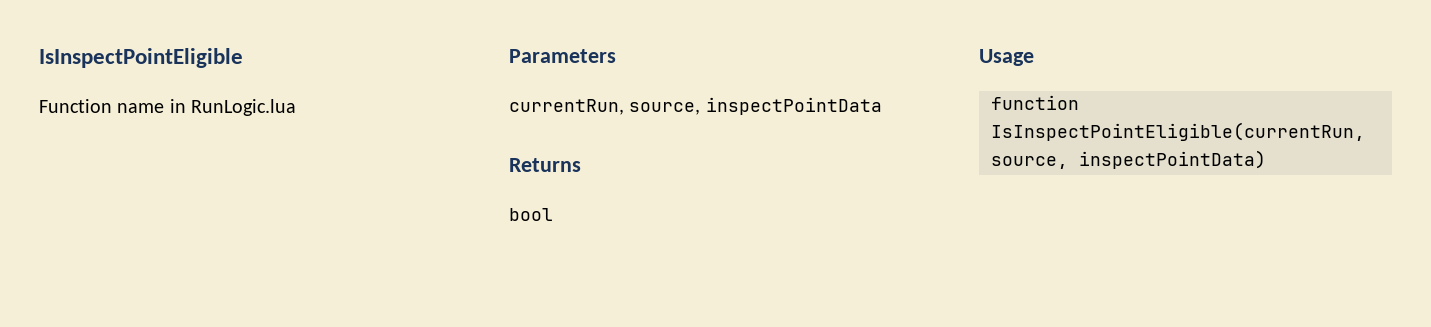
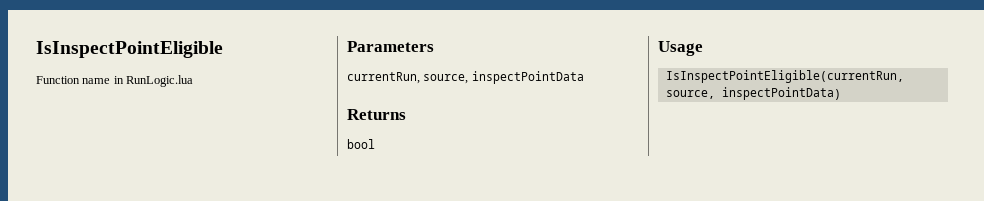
- function IsInspectPointEligible(currentRun, source, inspectPointData)
+ IsInspectPointEligible(currentRun, source, inspectPointData)

